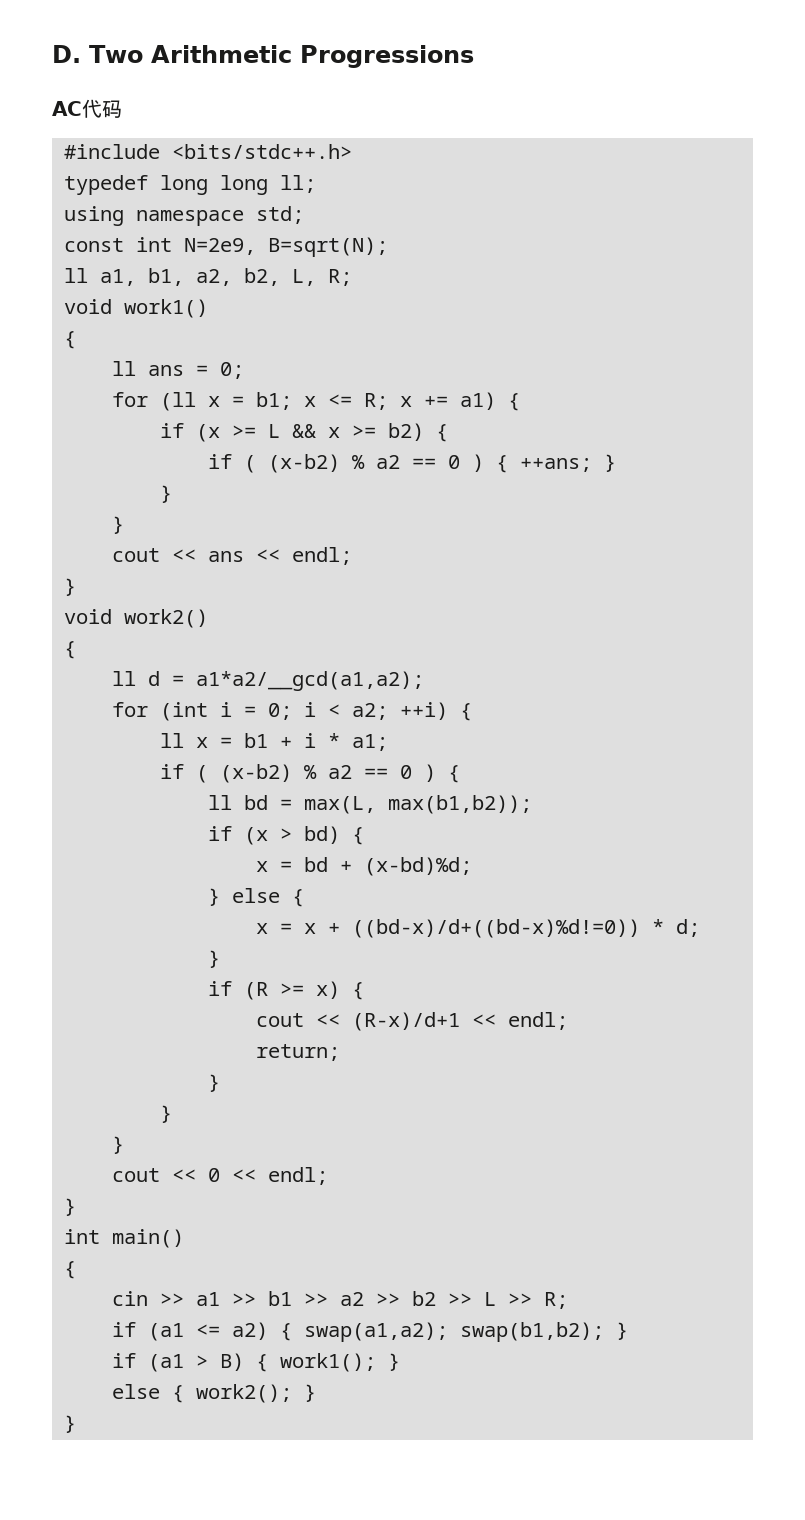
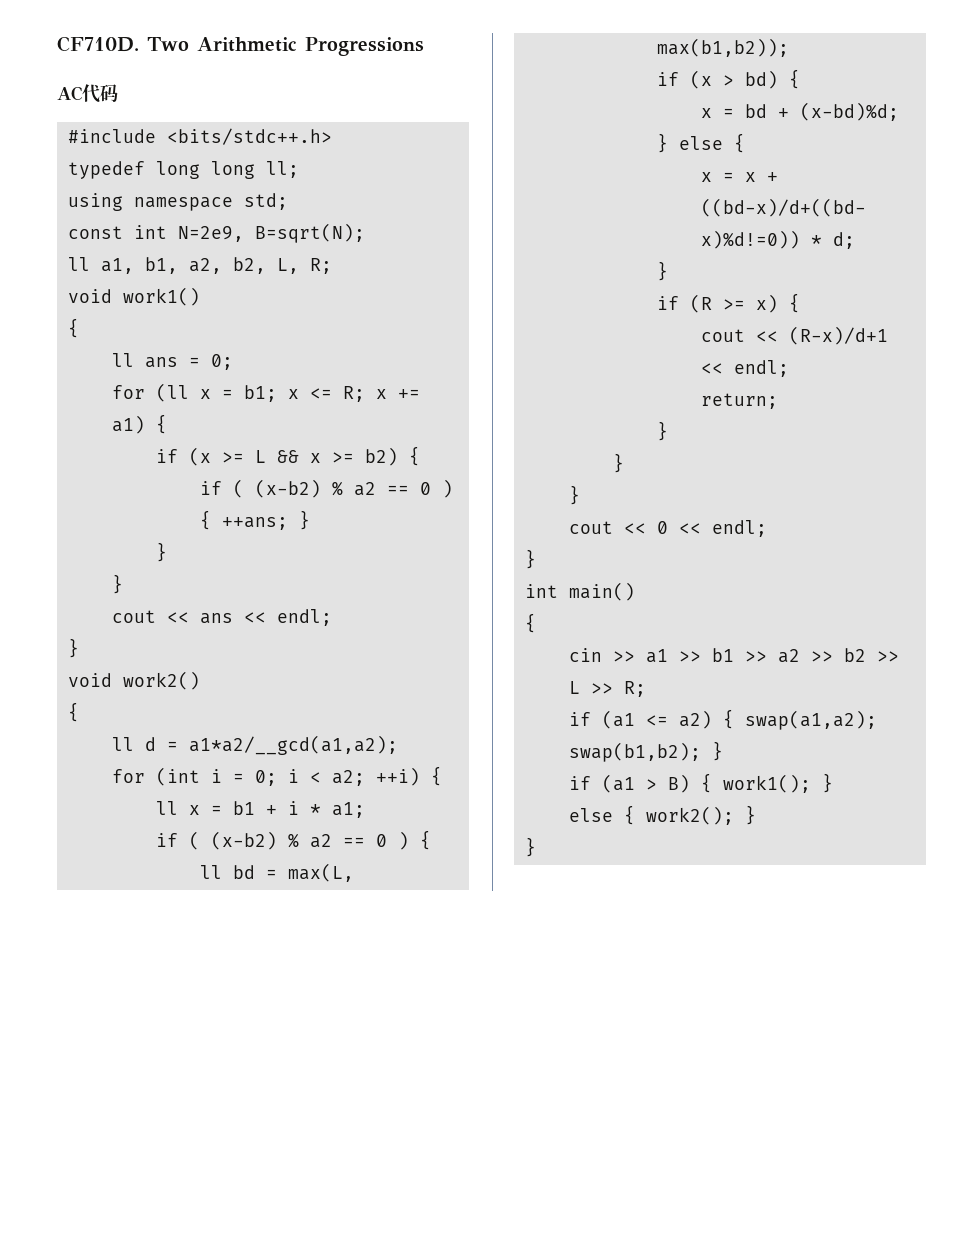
- D. Two Arithmetic Progressions
+ CF710D. Two Arithmetic Progressions

